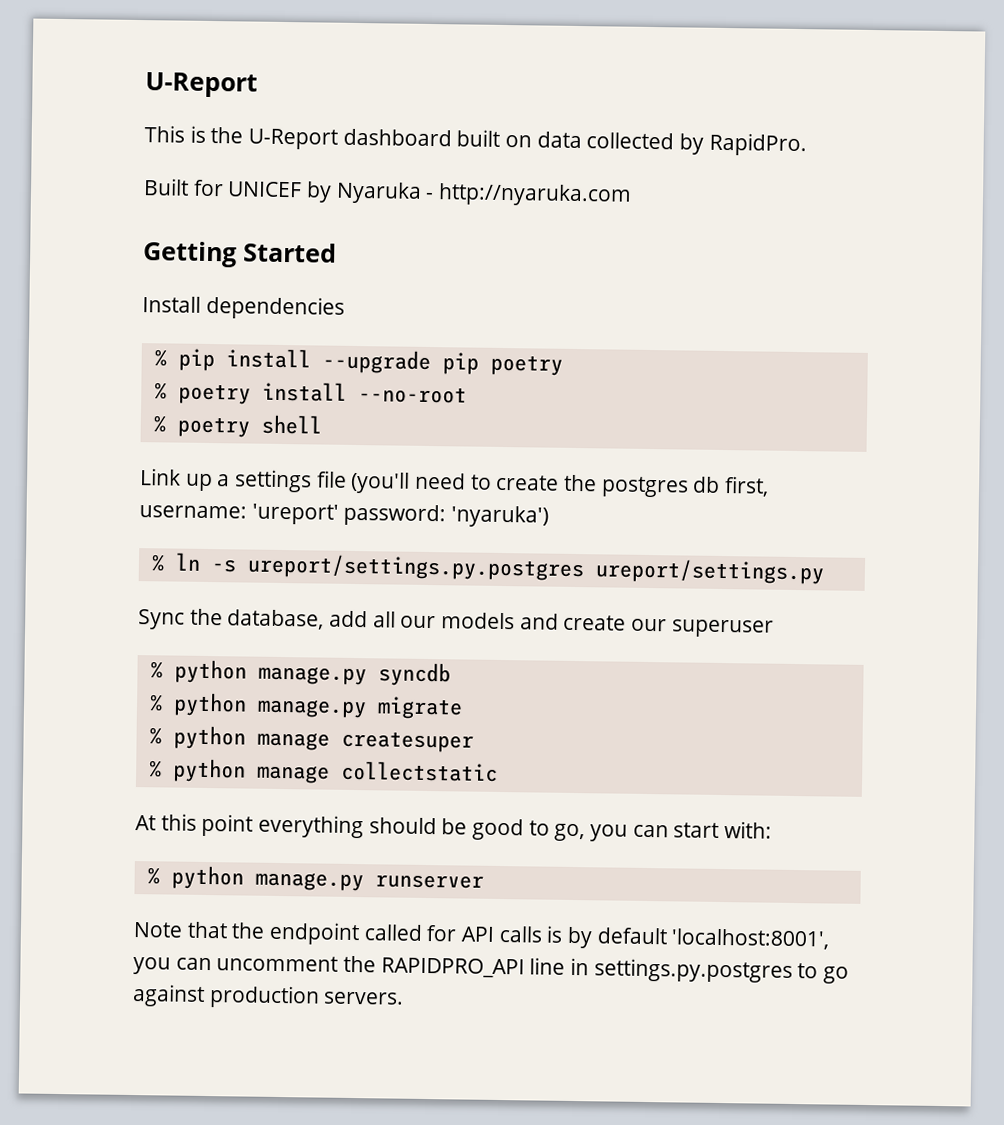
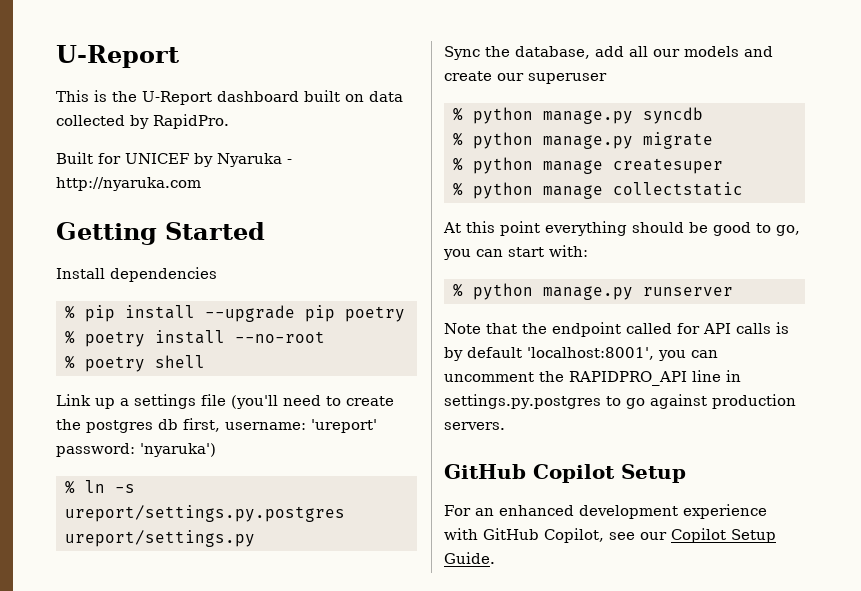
+ GitHub Copilot Setup
+ For an enhanced development experience with GitHub Copilot, see our Copilot Setup Guide.

